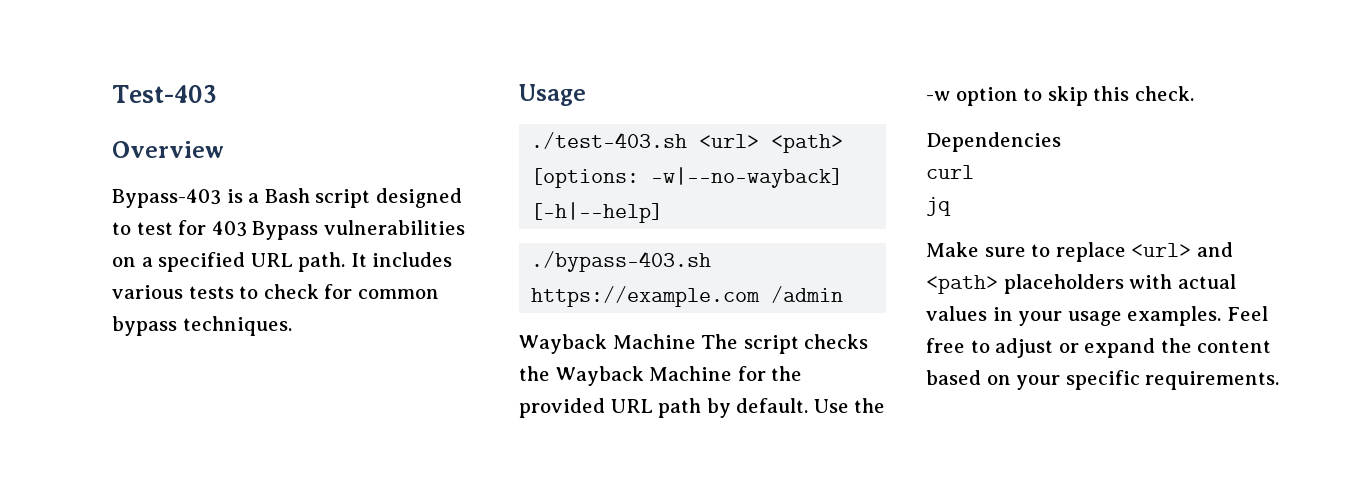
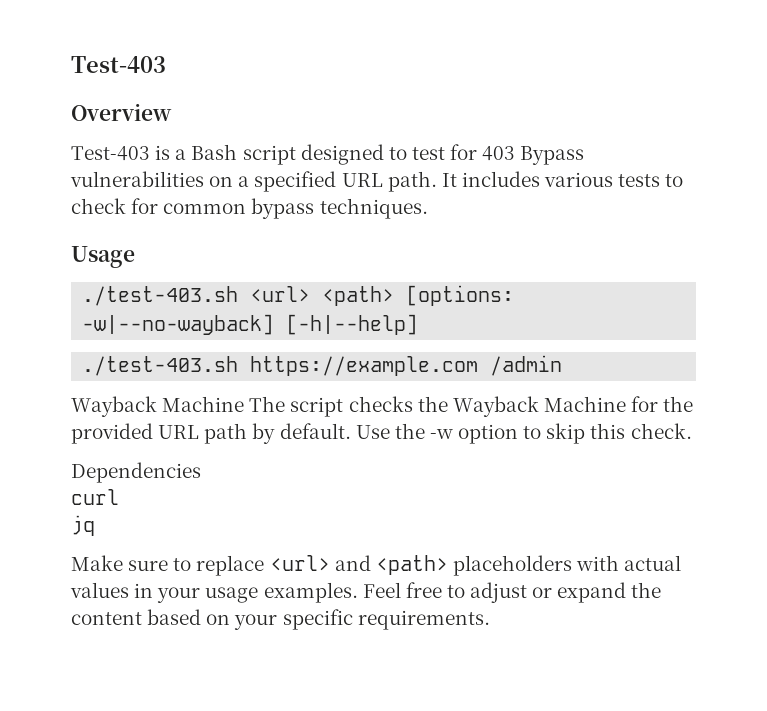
- Bypass-403 is a Bash script designed to test for 403 Bypass vulnerabilities on a specified URL path.
+ Test-403 is a Bash script designed to test for 403 Bypass vulnerabilities on a specified URL path.
- ./bypass-403.sh https://example.com /admin
+ ./test-403.sh https://example.com /admin

